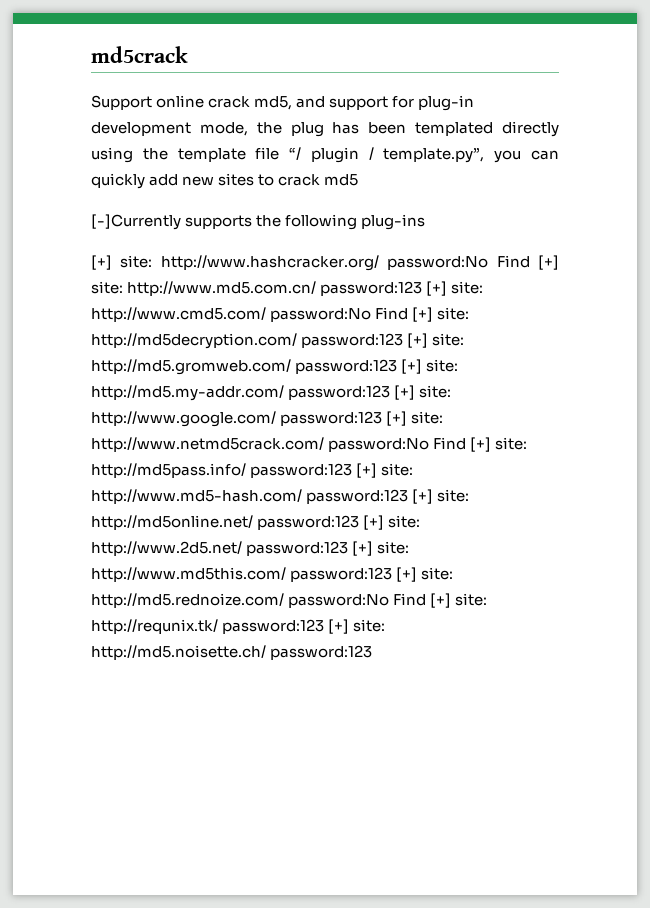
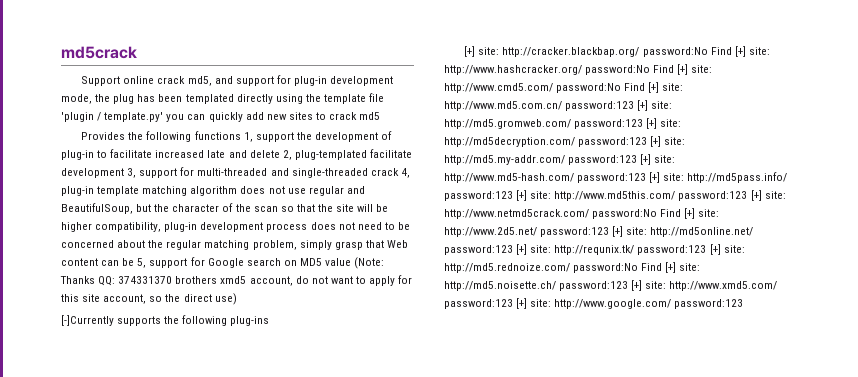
- Support online crack md5, and support for plug-in development mode, the plug has been templated directly using the template file “/ plugin / template.py”, you can quickly add new sites to crack md5
+ Support online crack md5, and support for plug-in development mode, the plug has been templated directly using the template file 'plugin / template.py' you can quickly add new sites to crack md5
+ Provides the following functions 1, support the development of plug-in to facilitate increased late and delete 2, plug-templated facilitate development 3, support for multi-threaded and single-threaded crack 4, plug-in template matching algorithm does not use regular and BeautifulSoup, but the character of the scan so that the site will be higher compatibility, plug-in development process does not need to be concerned about the regular matching problem, simply grasp that Web content can be 5, support for Google search on MD5 value (Note: Thanks QQ: 374331370 brothers xmd5 account, do not want to apply for this site account, so the direct use)
- [+] site: http://www.hashcracker.org/ password:No Find [+] site: http://www.md5.com.cn/ password:123 [+] site: http://www.cmd5.com/ password:No Find [+] site: http://md5decryption.com/ password:123 [+] site: http://md5.gromweb.com/ password:123 [+] site: http://md5.my-addr.com/ password:123 [+] site: http://www.google.com/ password:123 [+] site: http://www.netmd5crack.com/ password:No Find [+] site: http://md5pass.info/ password:123 [+] site: http://www.md5-hash.com/ password:123 [+] site: http://md5online.net/ password:123 [+] site: http://www.2d5.net/ password:123 [+] site: http://www.md5this.com/ password:123 [+] site: http://md5.rednoize.com/ password:No Find [+] site: http://requnix.tk/ password:123 [+] site: http://md5.noisette.ch/ password:123
+ [+] site: http://cracker.blackbap.org/ password:No Find [+] site: http://www.hashcracker.org/ password:No Find [+] site: http://www.cmd5.com/ password:No Find [+] site: http://www.md5.com.cn/ password:123 [+] site: http://md5.gromweb.com/ password:123 [+] site: http://md5decryption.com/ password:123 [+] site: http://md5.my-addr.com/ password:123 [+] site: http://www.md5-hash.com/ password:123 [+] site: http://md5pass.info/ password:123 [+] site: http://www.md5this.com/ password:123 [+] site: http://www.netmd5crack.com/ password:No Find [+] site: http://www.2d5.net/ password:123 [+] site: http://md5online.net/ password:123 [+] site: http://requnix.tk/ password:123 [+] site: http://md5.rednoize.com/ password:No Find [+] site: http://md5.noisette.ch/ password:123 [+] site: http://www.xmd5.com/ password:123 [+] site: http://www.google.com/ password:123

